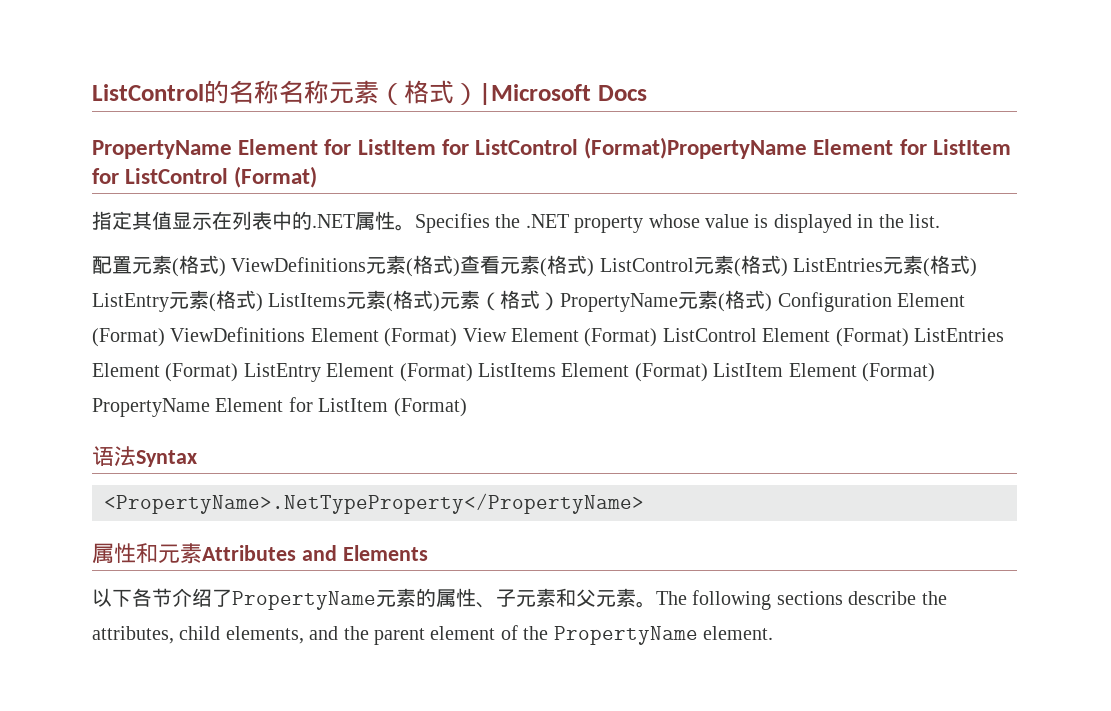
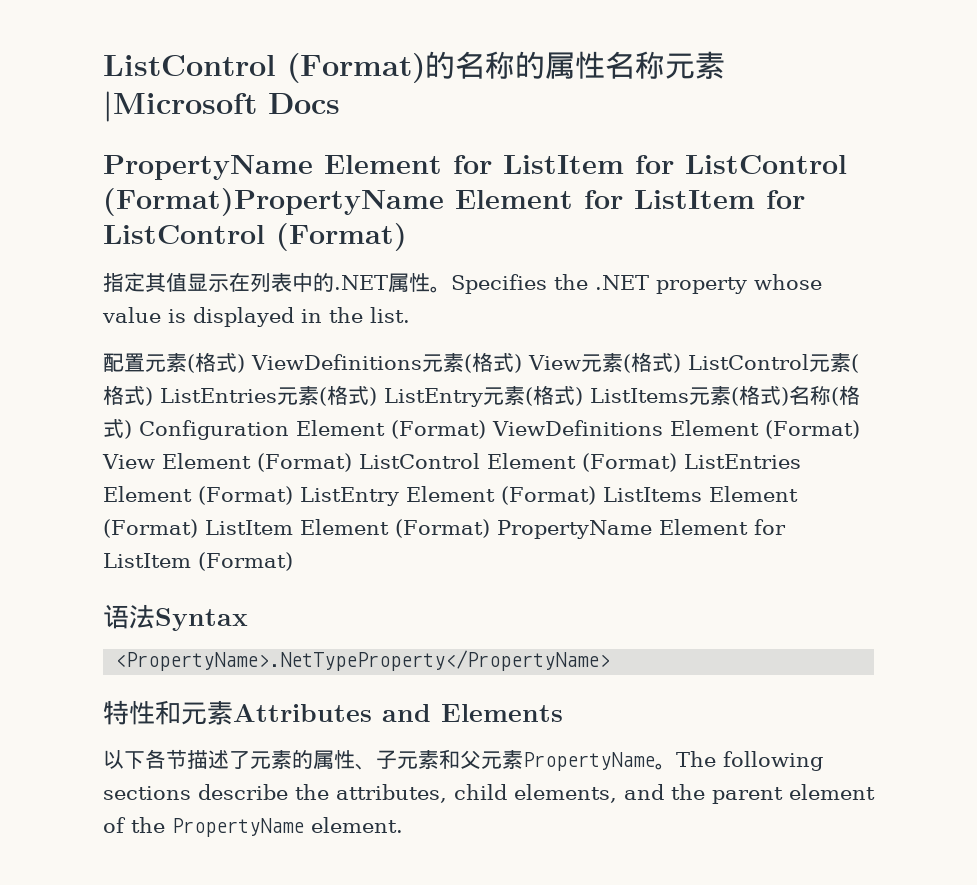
- ListControl的名称名称元素（格式）|Microsoft Docs
+ ListControl (Format)的名称的属性名称元素|Microsoft Docs
- 配置元素(格式) ViewDefinitions元素(格式)查看元素(格式) ListControl元素(格式) ListEntries元素(格式) ListEntry元素(格式) ListItems元素(格式)元素（格式）PropertyName元素(格式) Configuration Element (Format) ViewDefinitions Element (Format) View Element (Format) ListControl Element (Format) ListEntries Element (Format) ListEntry Element (Format) ListItems Element (Format) ListItem Element (Format) PropertyName Element for ListItem (Format)
+ 配置元素(格式) ViewDefinitions元素(格式) View元素(格式) ListControl元素(格式) ListEntries元素(格式) ListEntry元素(格式) ListItems元素(格式)名称(格式) Configuration Element (Format) ViewDefinitions Element (Format) View Element (Format) ListControl Element (Format) ListEntries Element (Format) ListEntry Element (Format) ListItems Element (Format) ListItem Element (Format) PropertyName Element for ListItem (Format)
- 属性和元素Attributes and Elements
+ 特性和元素Attributes and Elements
- 以下各节介绍了PropertyName元素的属性、子元素和父元素。
+ 以下各节描述了元素的属性、子元素和父元素PropertyName。

